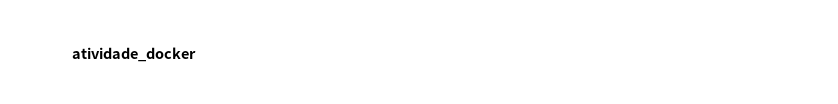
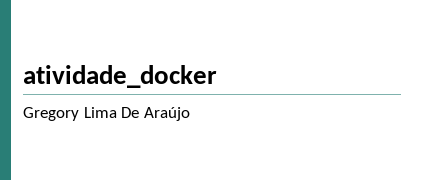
+ Gregory Lima De Araújo

